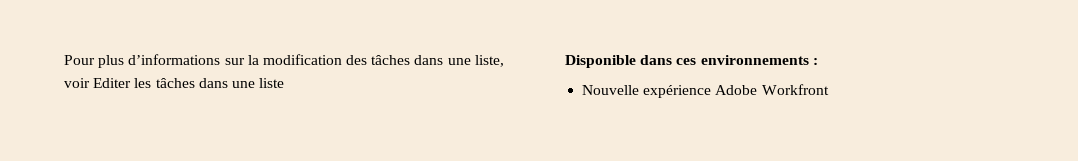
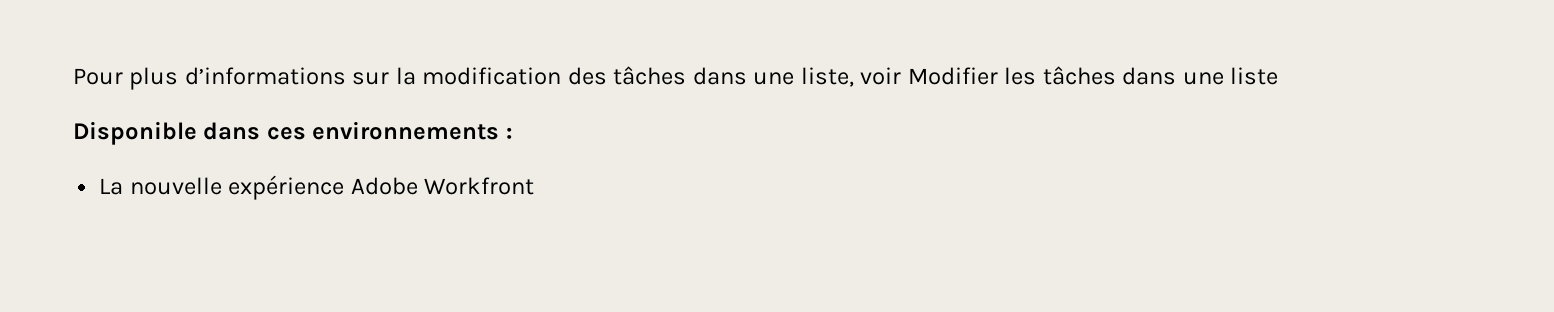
- Pour plus d’informations sur la modification des tâches dans une liste, voir Editer les tâches dans une liste
+ Pour plus d’informations sur la modification des tâches dans une liste, voir Modifier les tâches dans une liste
- Nouvelle expérience Adobe Workfront
+ La nouvelle expérience Adobe Workfront

